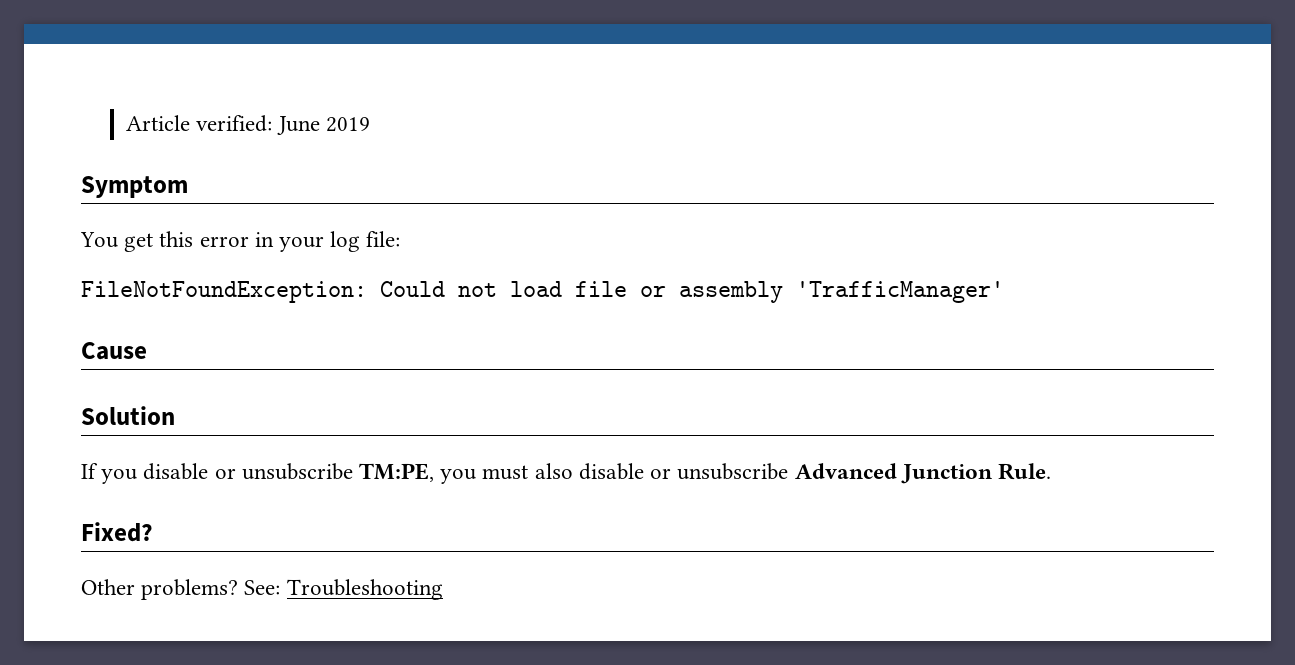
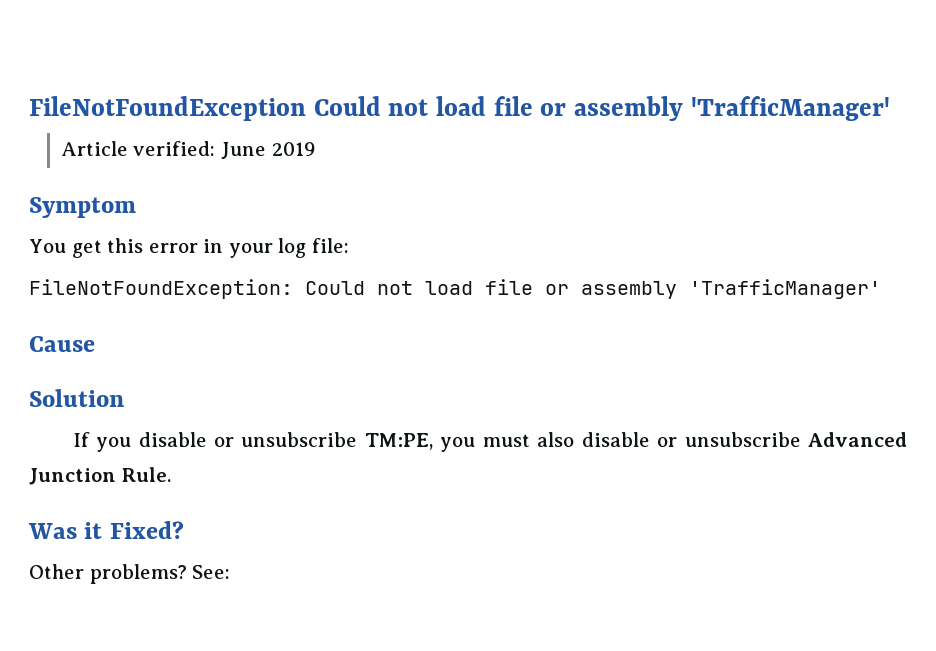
+ FileNotFoundException Could not load file or assembly 'TrafficManager'
- Fixed?
+ Was it Fixed?
- See: Troubleshooting
+ See:

